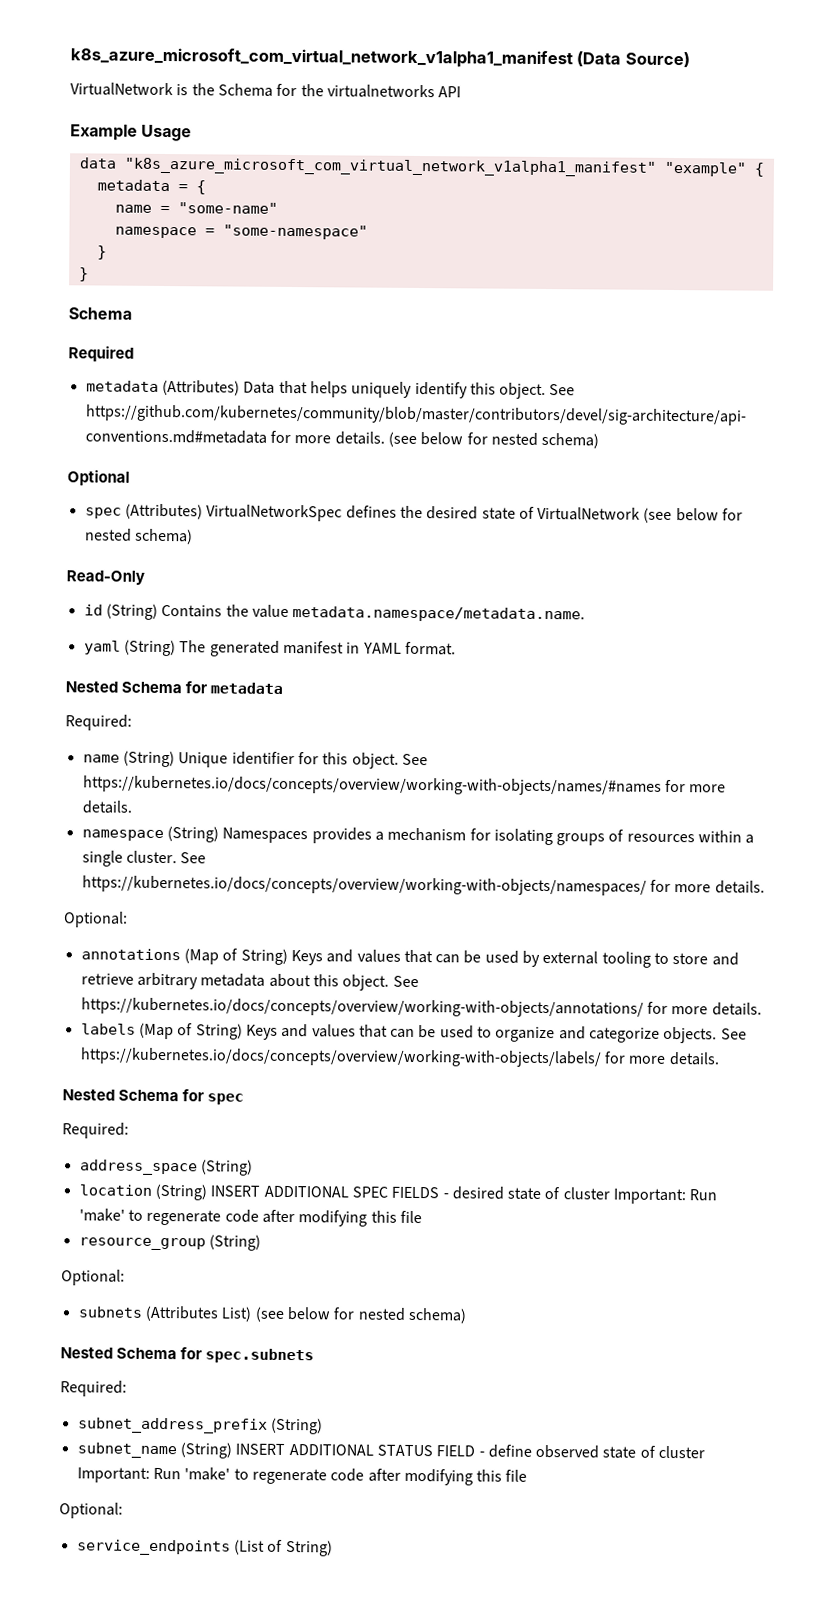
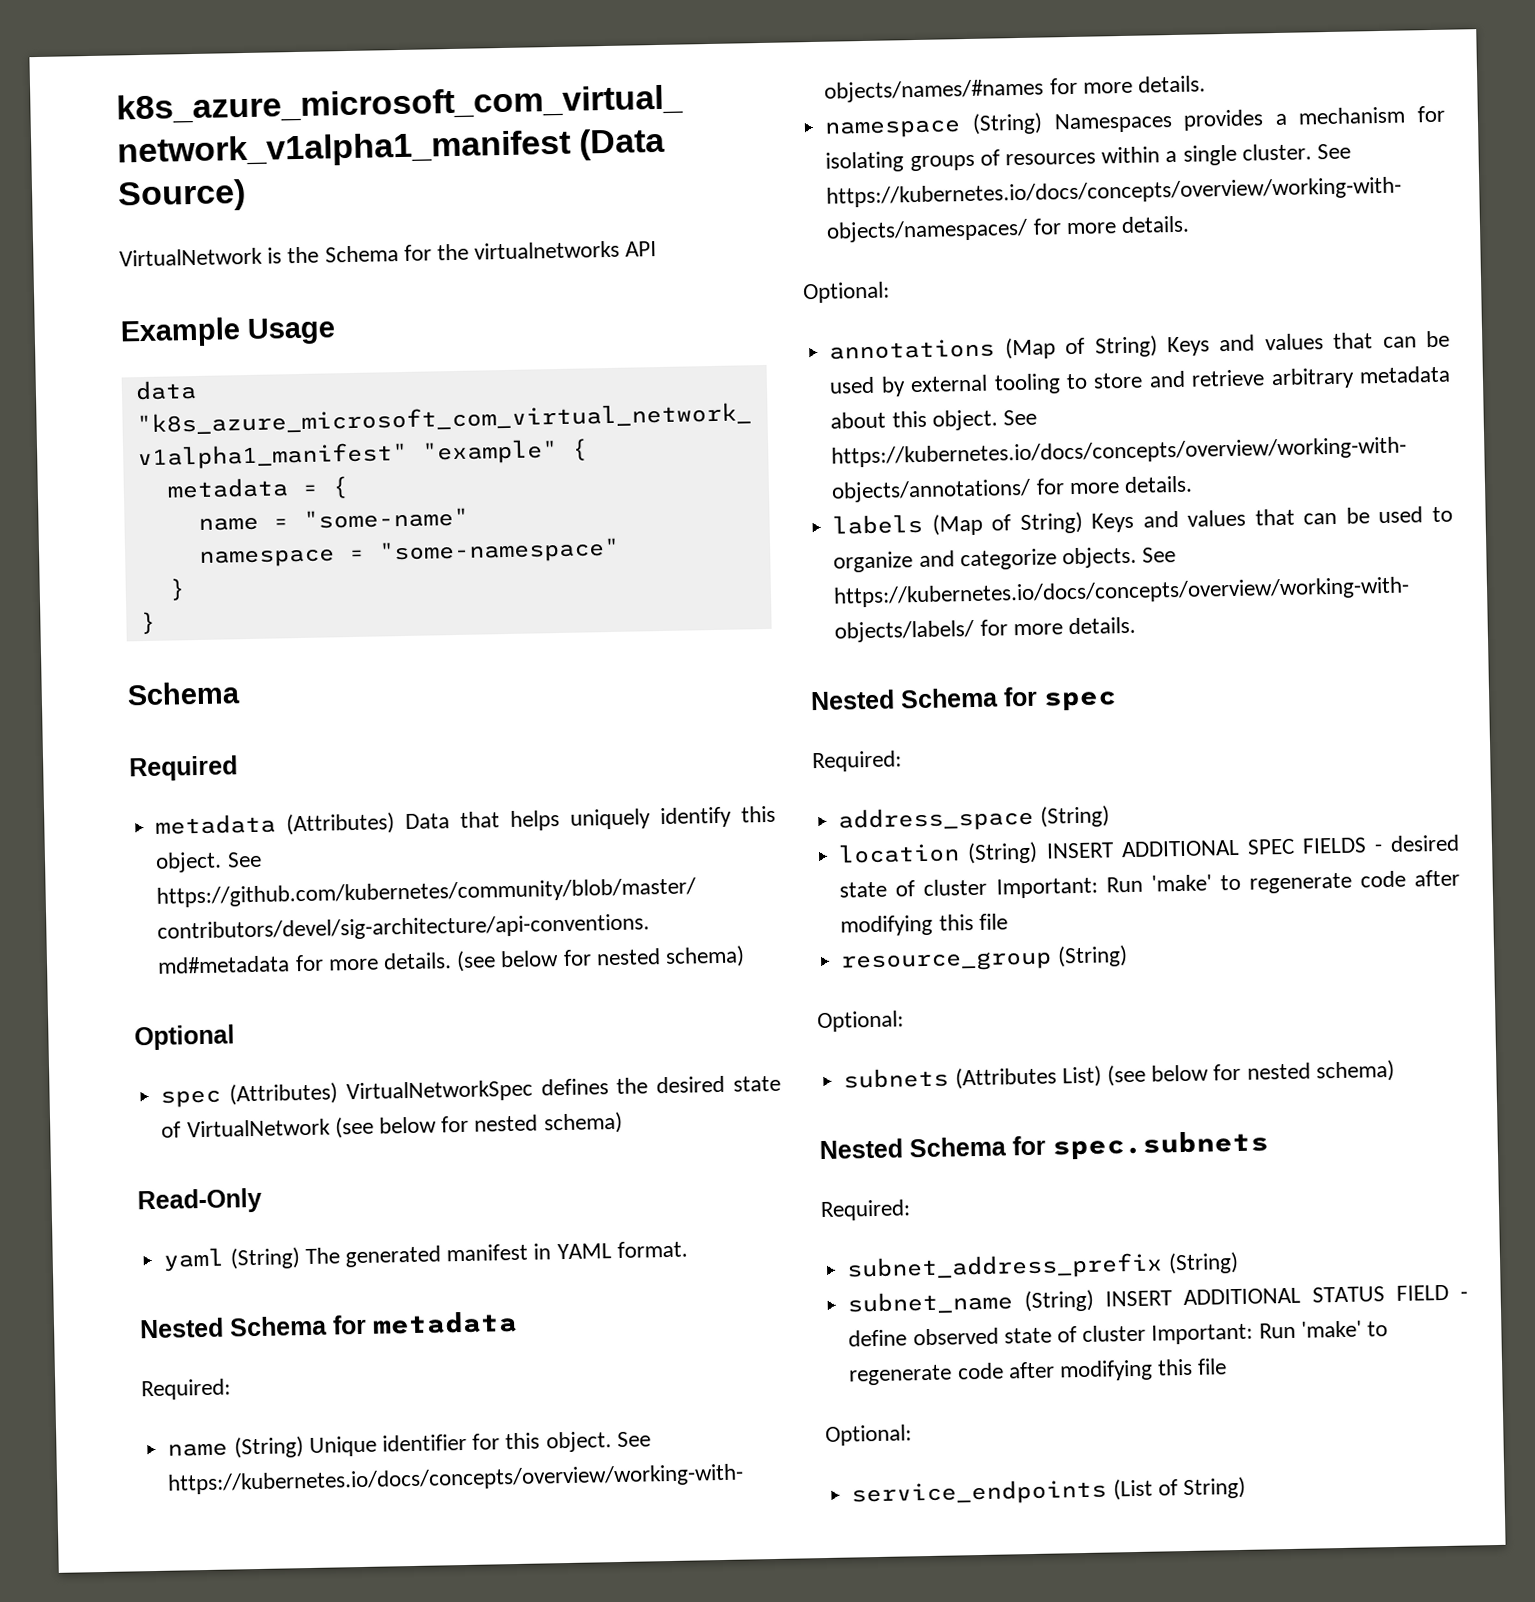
- id (String) Contains the value metadata.namespace/metadata.name.

